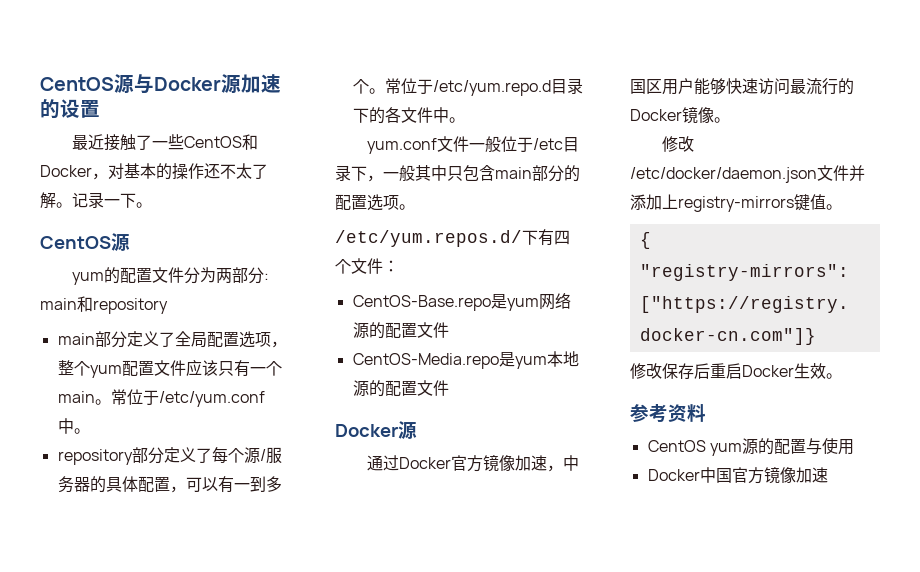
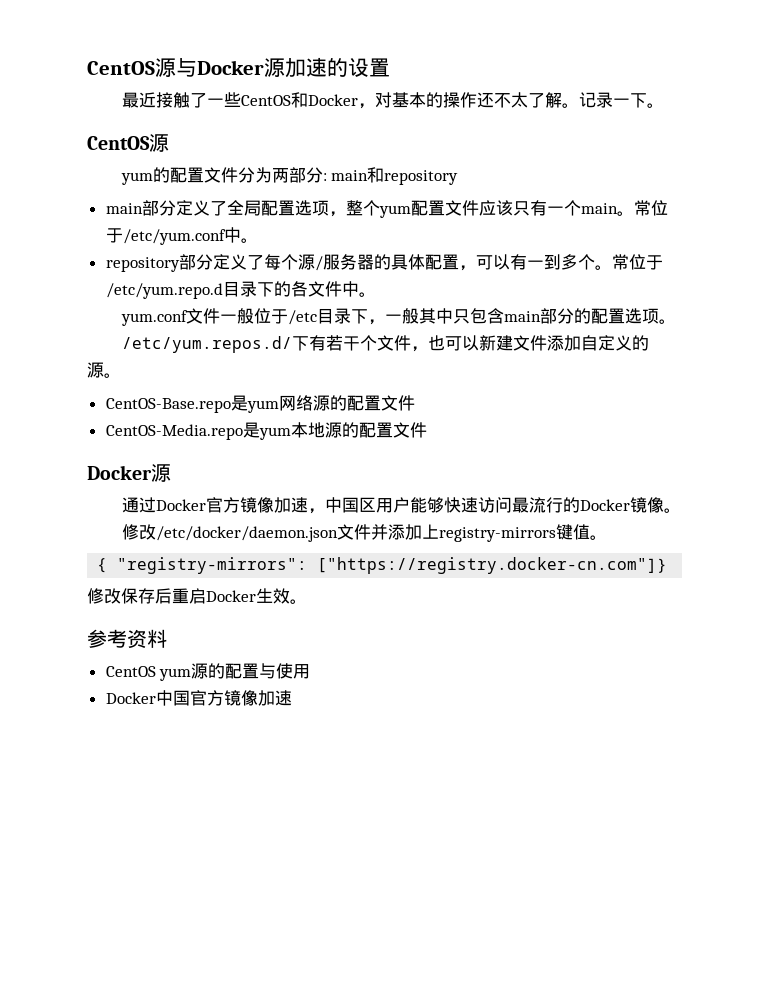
- /etc/yum.repos.d/下有四个文件：
+ /etc/yum.repos.d/下有若干个文件，也可以新建文件添加自定义的源。

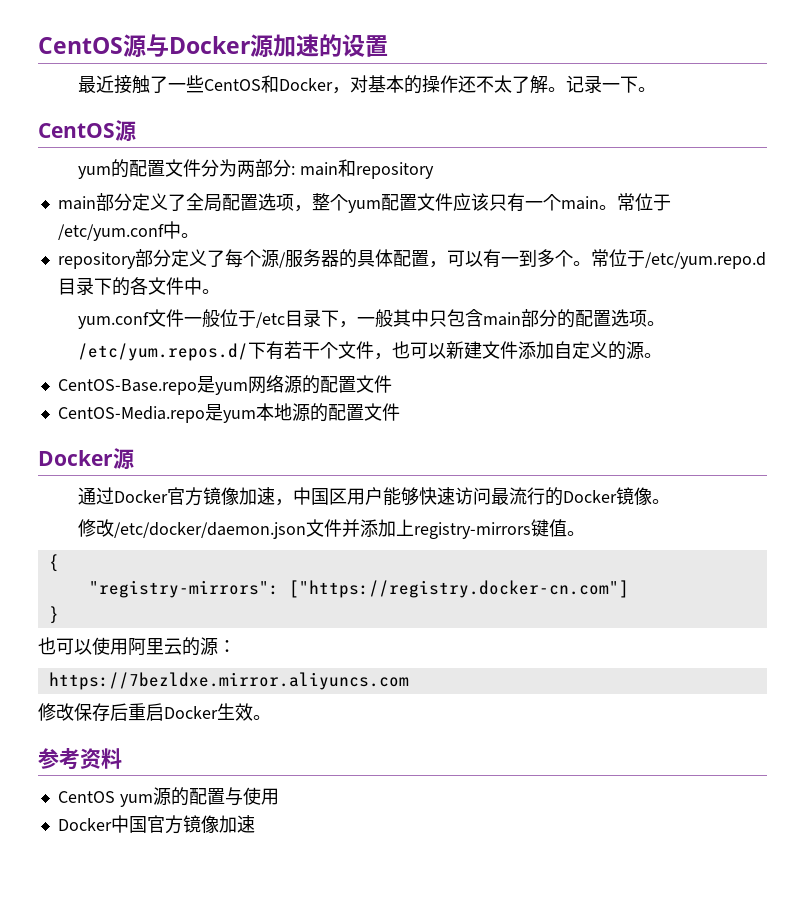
- { "registry-mirrors": ["https://registry.docker-cn.com"]}
+ {
+ "registry-mirrors": ["https://registry.docker-cn.com"]
+ }
+ 也可以使用阿里云的源：
+ https://7bezldxe.mirror.aliyuncs.com

